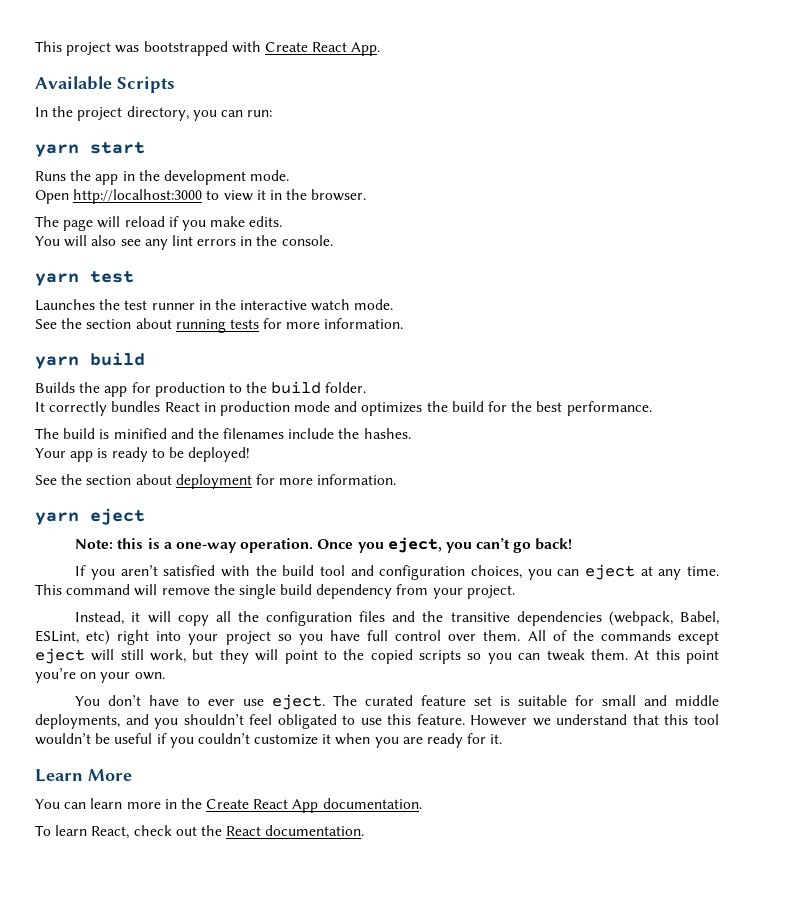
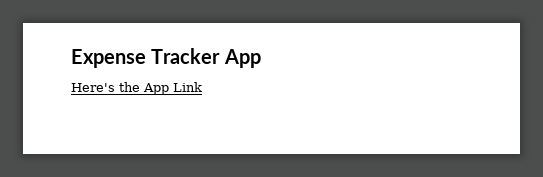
- This project was bootstrapped with Create React App.
- Available Scripts
- In the project directory, you can run:
- yarn start
- Runs the app in the development mode.
- Open http://localhost:3000 to view it in the browser.
- The page will reload if you make edits.
- You will also see any lint errors in the console.
- yarn test
- Launches the test runner in the interactive watch mode.
- See the section about running tests for more information.
- yarn build
- Builds the app for production to the build folder.
- It correctly bundles React in production mode and optimizes the build for the best performance.
- The build is minified and the filenames include the hashes.
- Your app is ready to be deployed!
- See the section about deployment for more information.
- yarn eject
- Note: this is a one-way operation. Once you eject, you can’t go back!
- If you aren’t satisfied with the build tool and configuration choices, you can eject at any time. This command will remove the single build dependency from your project.
- Instead, it will copy all the configuration files and the transitive dependencies (webpack, Babel, ESLint, etc) right into your project so you have full control over them. All of the commands except eject will still work, but they will point to the copied scripts so you can tweak them. At this point you’re on your own.
- You don’t have to ever use eject. The curated feature set is suitable for small and middle deployments, and you shouldn’t feel obligated to use this feature. However we understand that this tool wouldn’t be useful if you couldn’t customize it when you are ready for it.
- Learn More
- You can learn more in the Create React App documentation.
- To learn React, check out the React documentation.
+ Expense Tracker App
+ Here's the App Link

